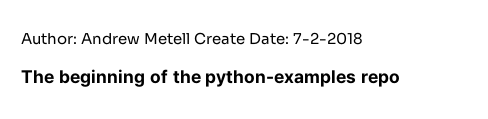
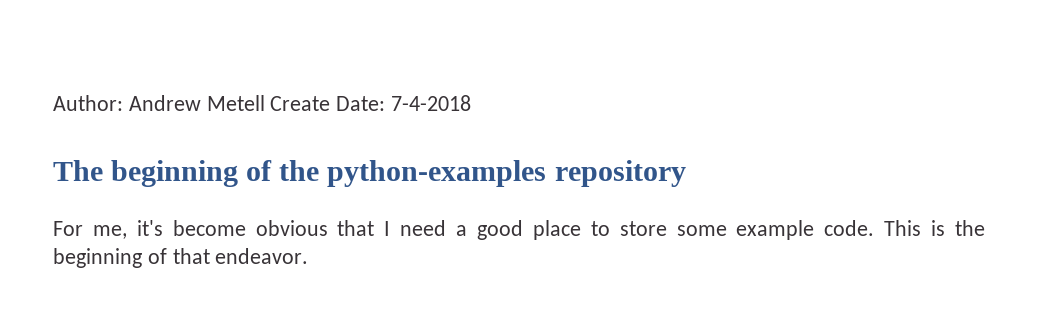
- Author: Andrew Metell Create Date: 7-2-2018
+ Author: Andrew Metell Create Date: 7-4-2018
- The beginning of the python-examples repo
+ The beginning of the python-examples repository
+ For me, it's become obvious that I need a good place to store some example code. This is the beginning of that endeavor.

